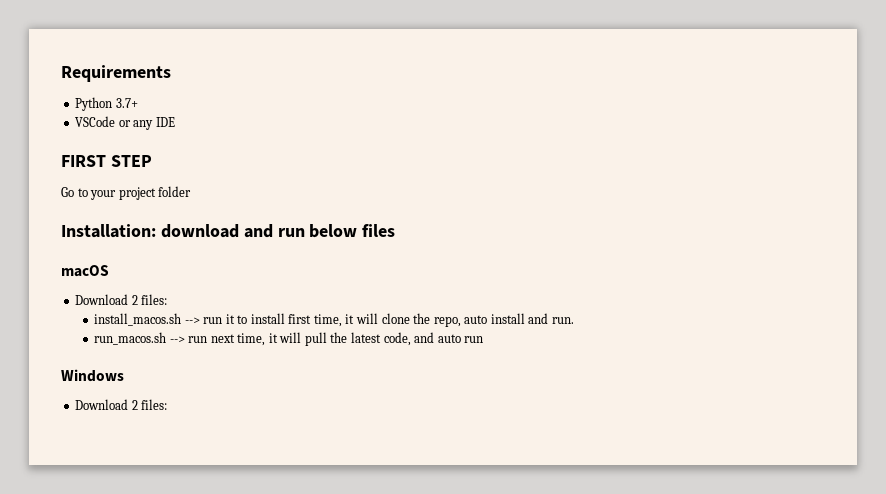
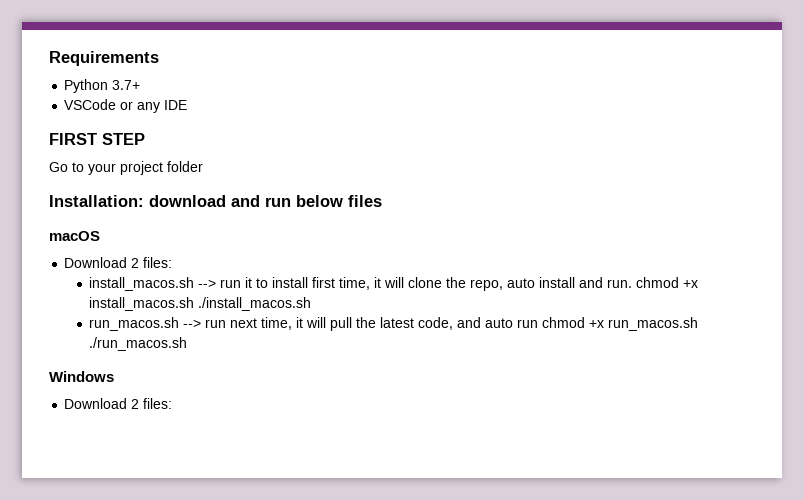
- install_macos.sh --> run it to install first time, it will clone the repo, auto install and run.
+ install_macos.sh --> run it to install first time, it will clone the repo, auto install and run. chmod +x install_macos.sh ./install_macos.sh
- run_macos.sh --> run next time, it will pull the latest code, and auto run
+ run_macos.sh --> run next time, it will pull the latest code, and auto run chmod +x run_macos.sh ./run_macos.sh

